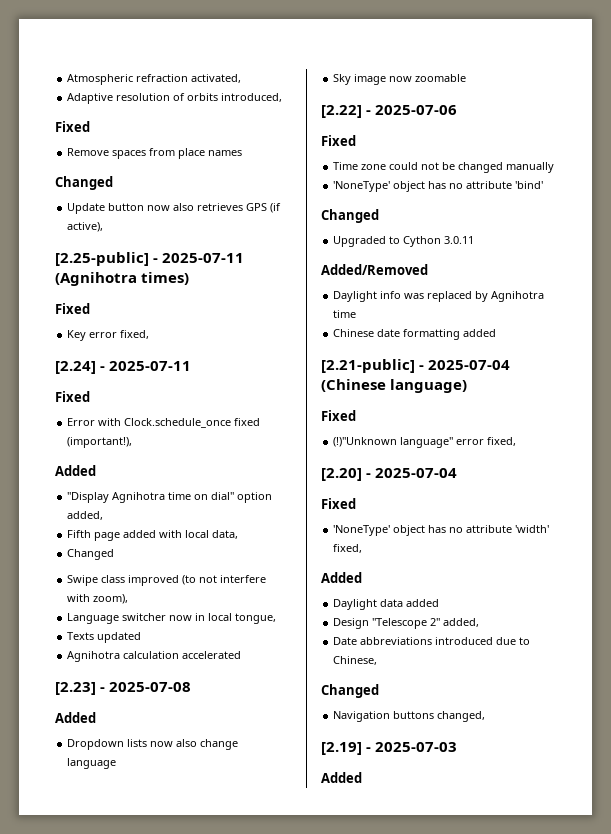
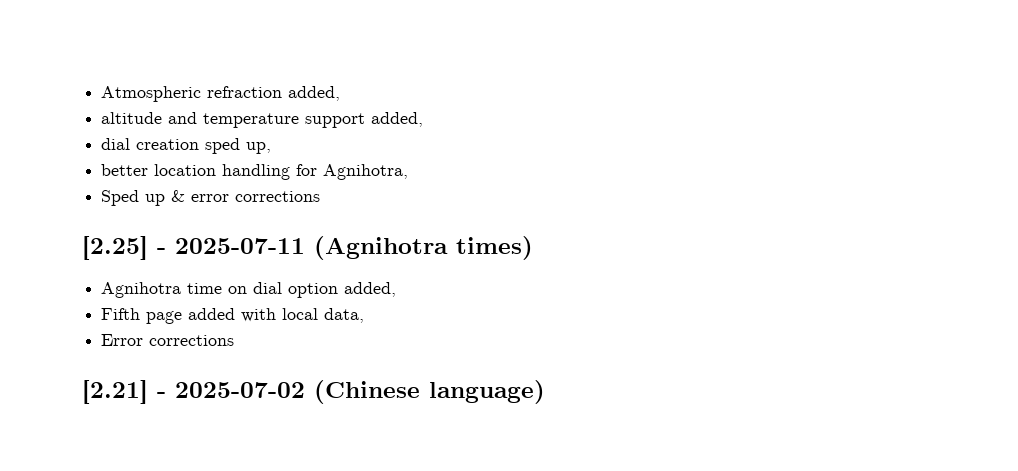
- Atmospheric refraction activated,
- Adaptive resolution of orbits introduced,
- Fixed
- Remove spaces from place names
- Changed
- Update button now also retrieves GPS (if active),
- [2.25-public] - 2025-07-11 (Agnihotra times)
- Fixed
- Key error fixed,
- [2.24] - 2025-07-11
- Fixed
- Error with Clock.schedule_once fixed (important!),
- Added
- "Display Agnihotra time on dial" option added,
+ Atmospheric refraction added,
+ altitude and temperature support added,
+ dial creation sped up,
+ better location handling for Agnihotra,
+ Sped up & error corrections
+ [2.25] - 2025-07-11 (Agnihotra times)
+ Agnihotra time on dial option added,
  Fifth page added with local data,
- Changed
- Swipe class improved (to not interfere with zoom),
- Language switcher now in local tongue,
- Texts updated
- Agnihotra calculation accelerated
- [2.23] - 2025-07-08
- Added
- Dropdown lists now also change language
- Sky image now zoomable
- [2.22] - 2025-07-06
- Fixed
- Time zone could not be changed manually
- 'NoneType' object has no attribute 'bind'
- Changed
- Upgraded to Cython 3.0.11
- Added/Removed
- Daylight info was replaced by Agnihotra time
- Chinese date formatting added
- [2.21-public] - 2025-07-04 (Chinese language)
- Fixed
- (!)"Unknown language" error fixed,
- [2.20] - 2025-07-04
- Fixed
- 'NoneType' object has no attribute 'width' fixed,
- Added
- Daylight data added
- Design "Telescope 2" added,
- Date abbreviations introduced due to Chinese,
- Changed
- Navigation buttons changed,
- [2.19] - 2025-07-03
- Added
+ Error corrections
+ [2.21] - 2025-07-02 (Chinese language)

